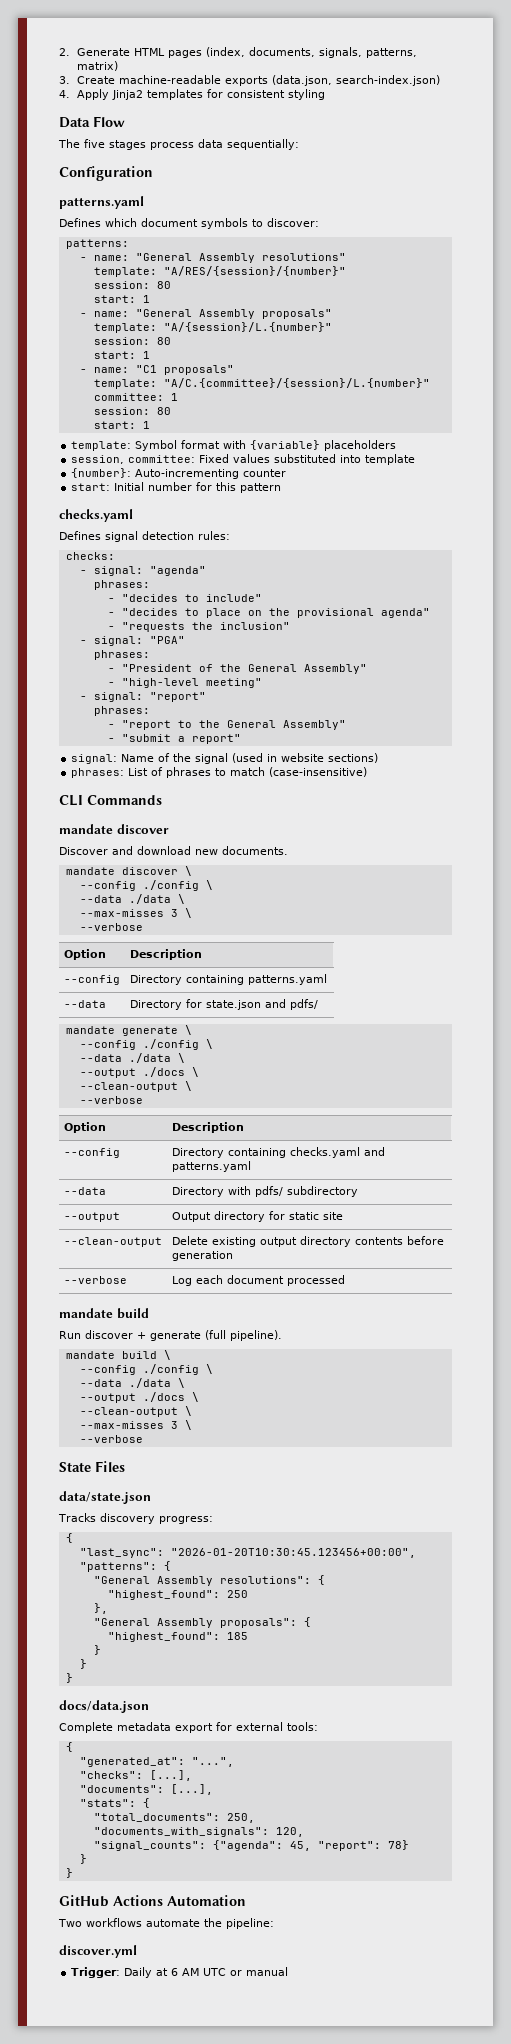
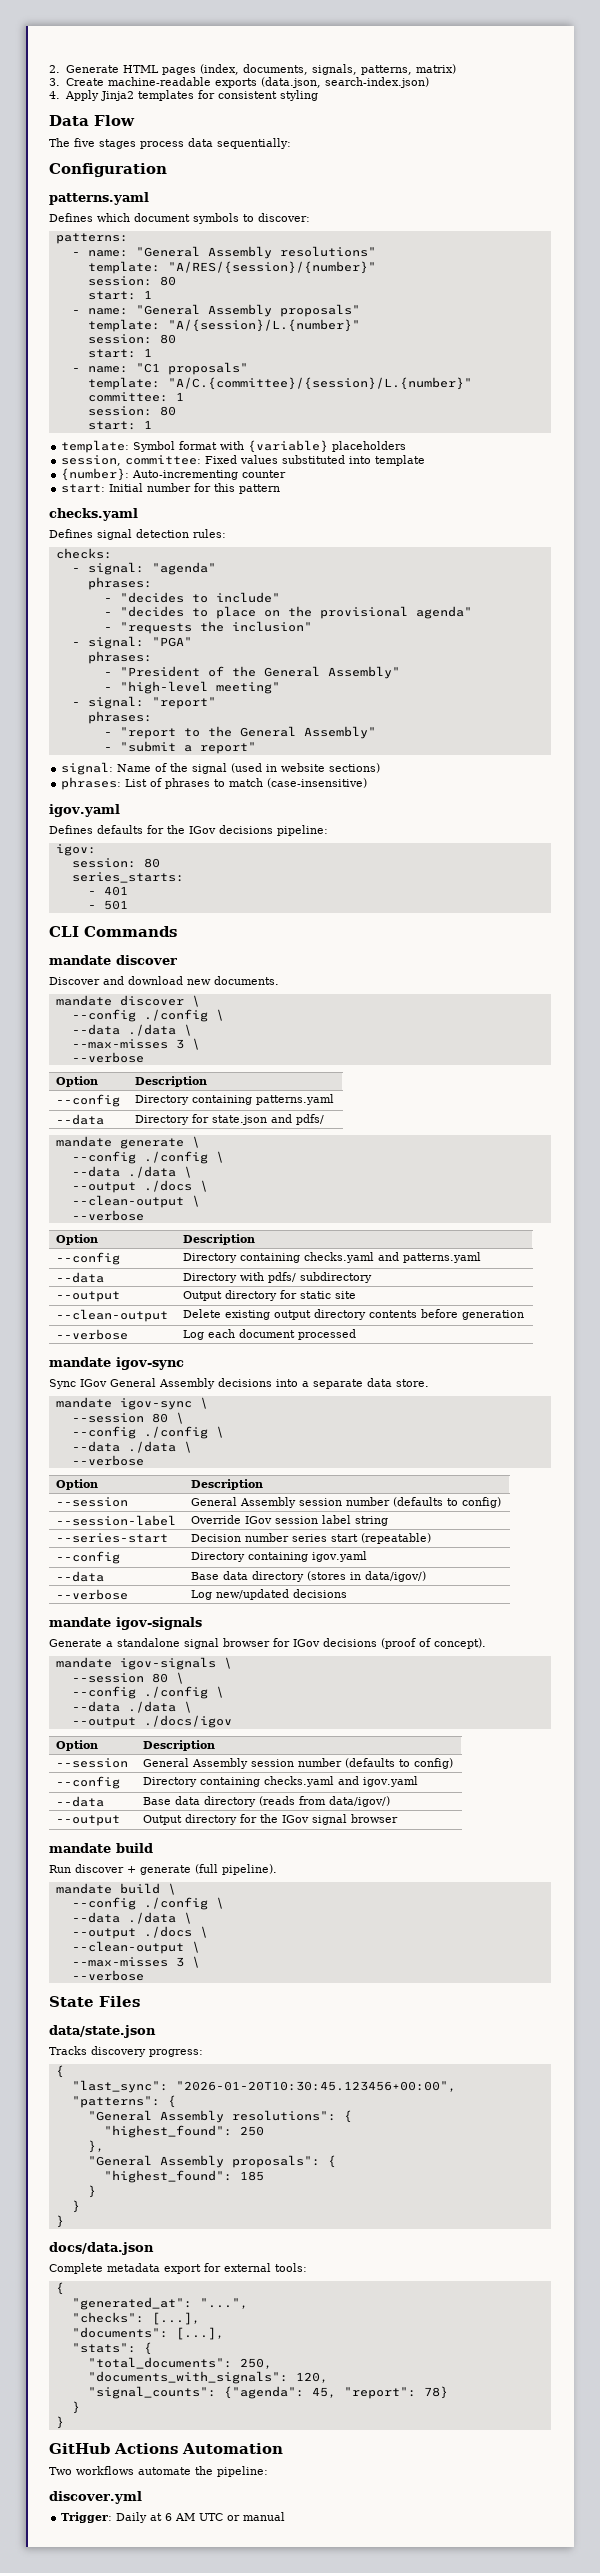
  phrases: List of phrases to match (case-insensitive)
+ igov.yaml
+ Defines defaults for the IGov decisions pipeline:
+ igov:
+ session: 80
+ series_starts:
+ - 401
+ - 501
  --verbose | Log each document processed
+ mandate igov-sync
+ Sync IGov General Assembly decisions into a separate data store.
+ mandate igov-sync \
+ --session 80 \
+ --config ./config \
+ --data ./data \
+ --verbose
+ Option | Description
+ --session | General Assembly session number (defaults to config)
+ --session-label | Override IGov session label string
+ --series-start | Decision number series start (repeatable)
+ --config | Directory containing igov.yaml
+ --data | Base data directory (stores in data/igov/)
+ --verbose | Log new/updated decisions
+ mandate igov-signals
+ Generate a standalone signal browser for IGov decisions (proof of concept).
+ mandate igov-signals \
+ --session 80 \
+ --config ./config \
+ --data ./data \
+ --output ./docs/igov
+ Option | Description
+ --session | General Assembly session number (defaults to config)
+ --config | Directory containing checks.yaml and igov.yaml
+ --data | Base data directory (reads from data/igov/)
+ --output | Output directory for the IGov signal browser

